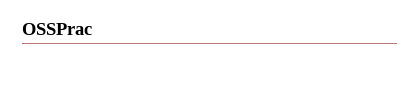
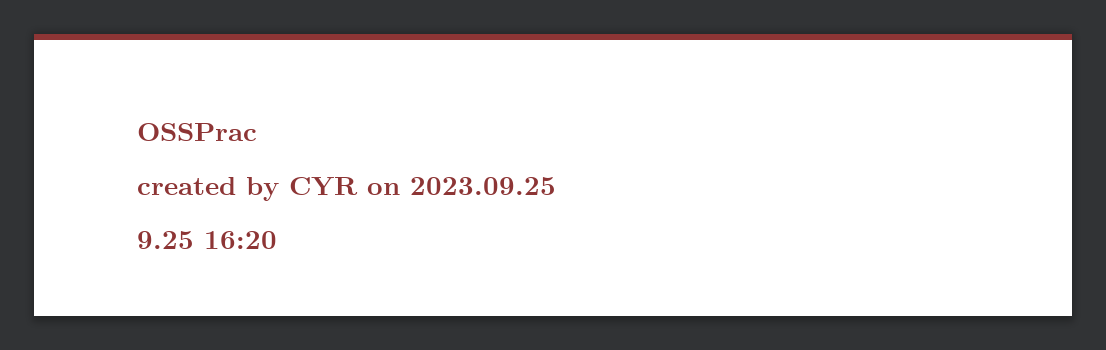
+ created by CYR on 2023.09.25
+ 9.25 16:20

